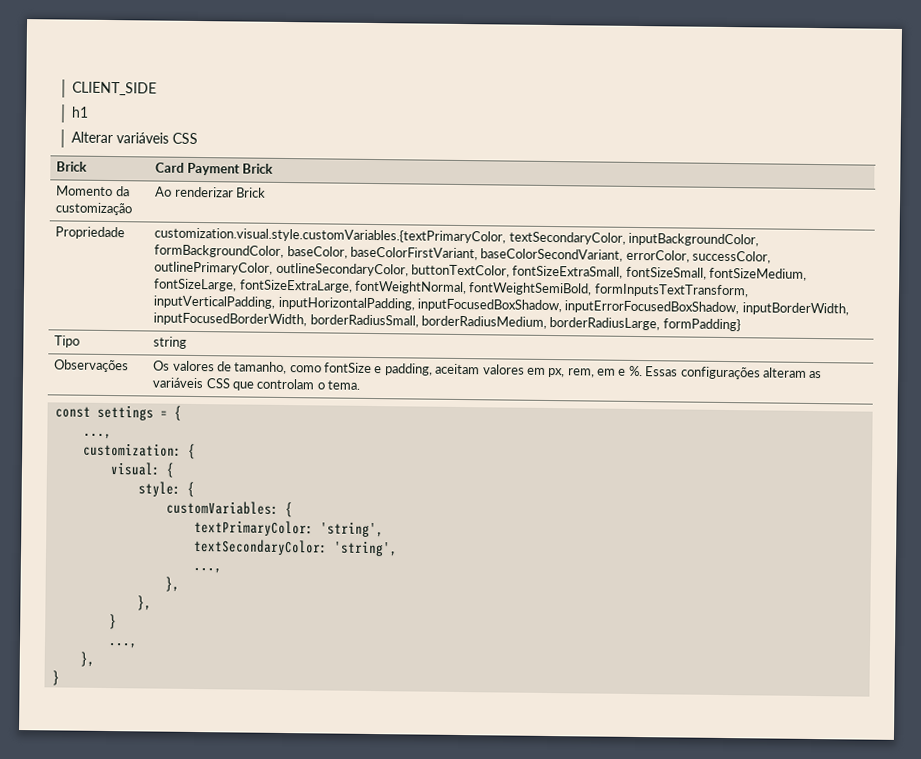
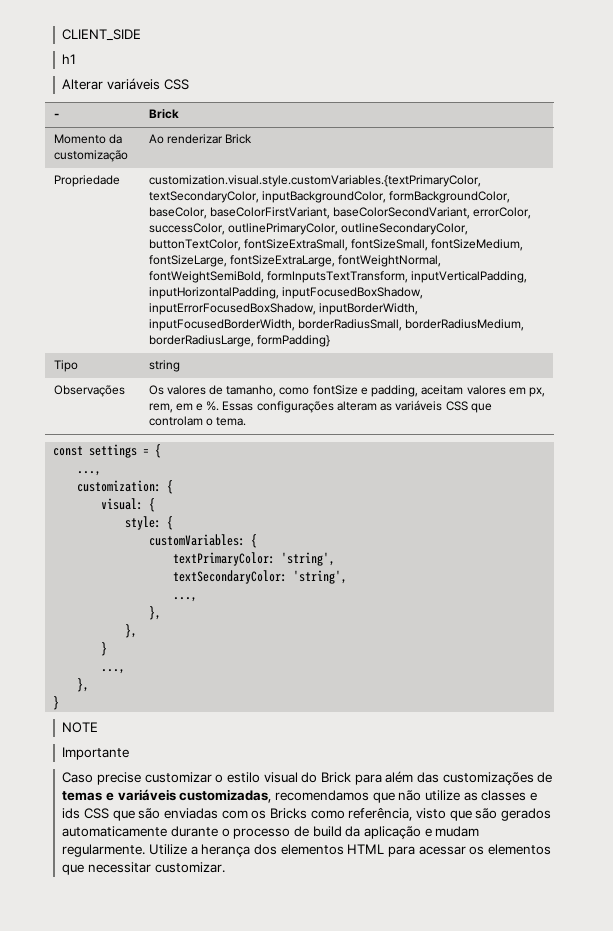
- Brick | Card Payment Brick
+ - | Brick
+ NOTE
+ Importante
+ Caso precise customizar o estilo visual do Brick para além das customizações de temas e variáveis customizadas, recomendamos que não utilize as classes e ids CSS que são enviadas com os Bricks como referência, visto que são gerados automaticamente durante o processo de build da aplicação e mudam regularmente. Utilize a herança dos elementos HTML para acessar os elementos que necessitar customizar.

